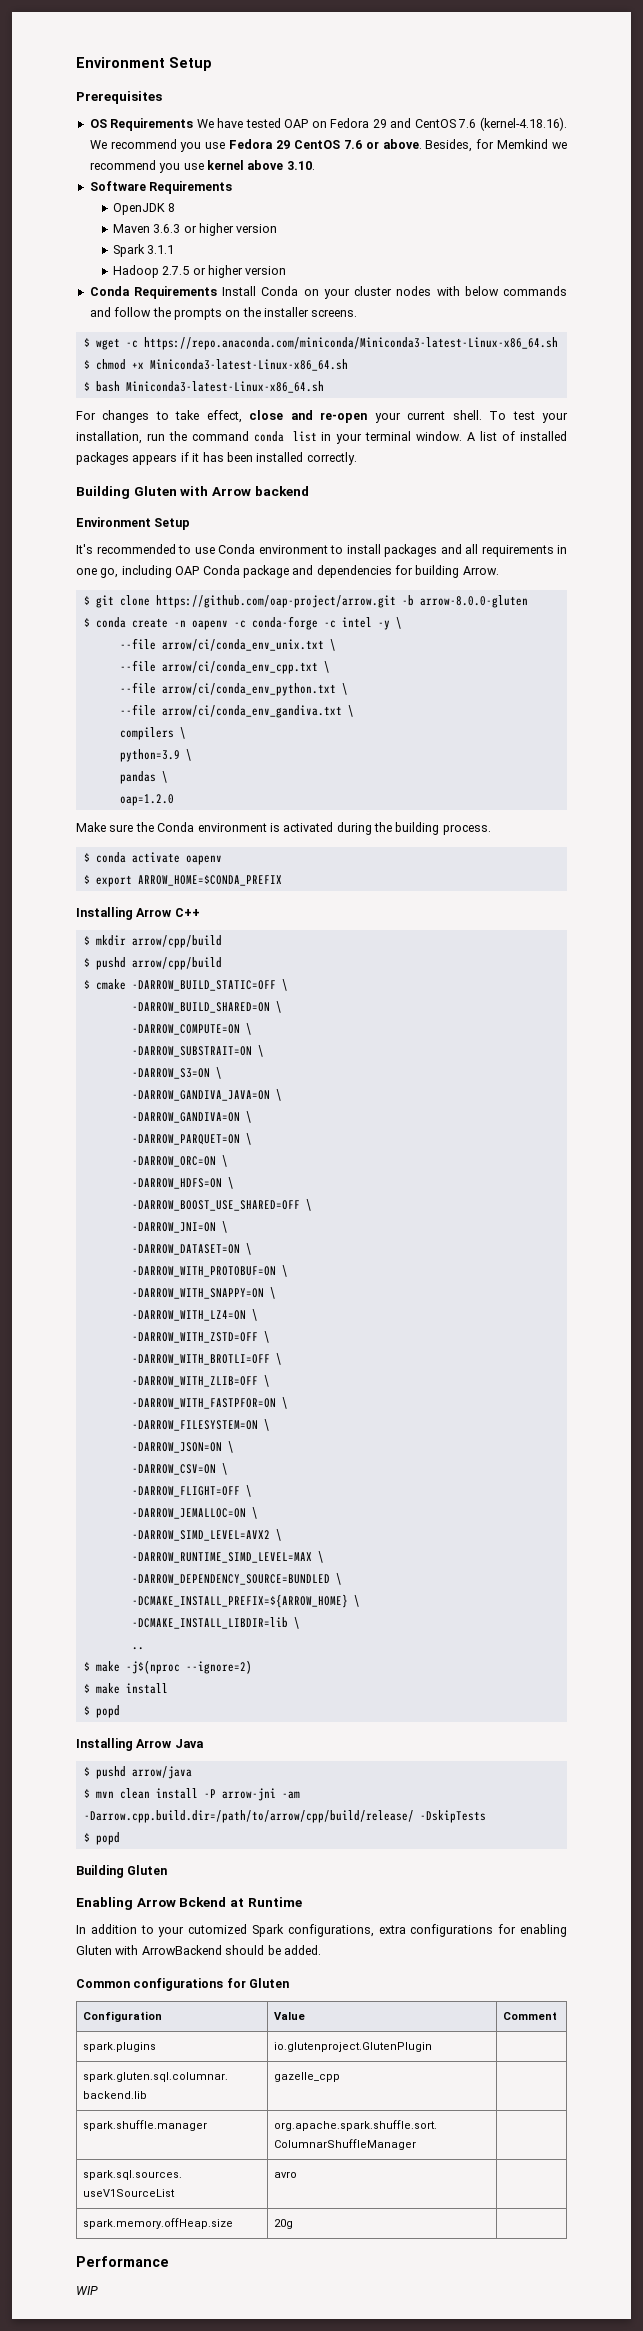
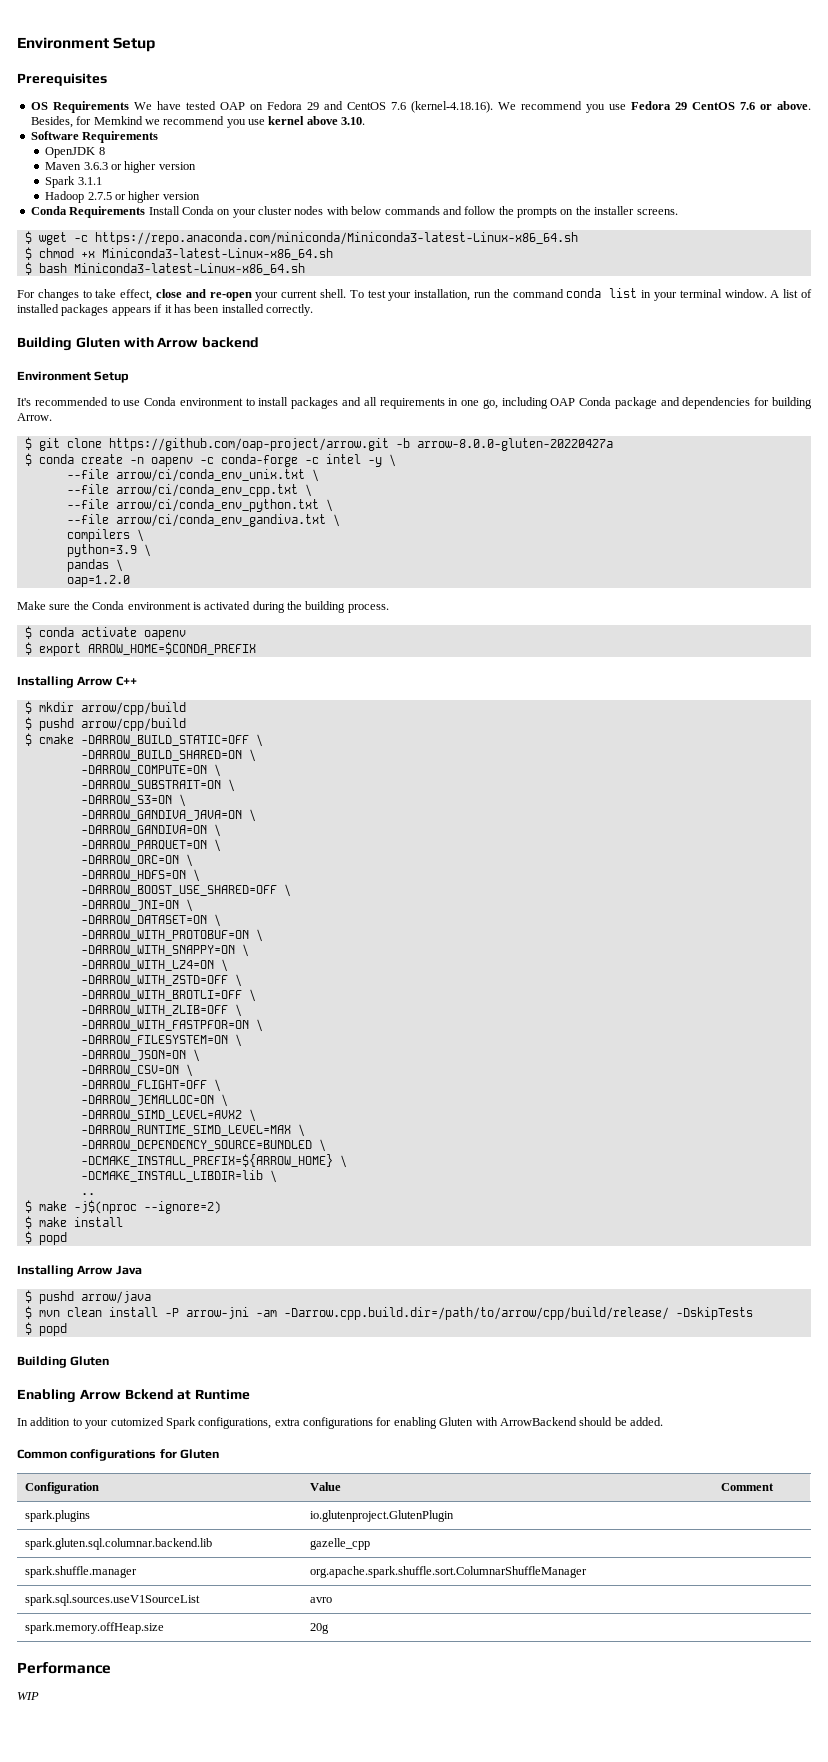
- $ git clone https://github.com/oap-project/arrow.git -b arrow-8.0.0-gluten
+ $ git clone https://github.com/oap-project/arrow.git -b arrow-8.0.0-gluten-20220427a

